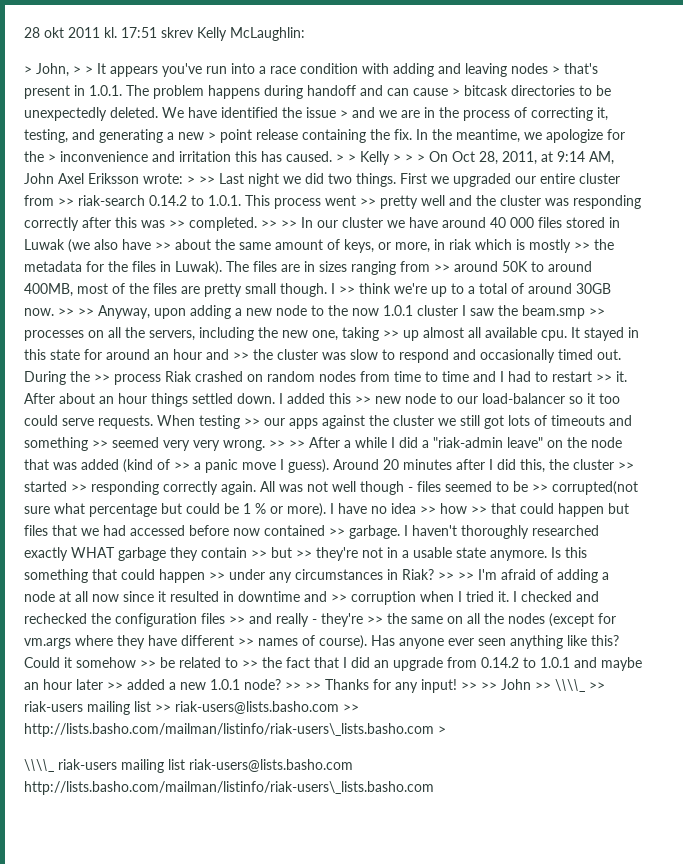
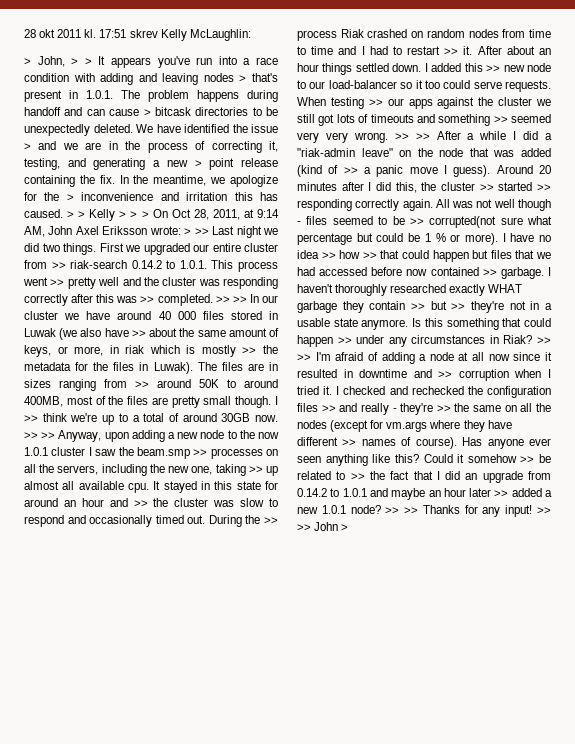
- >> >> John >> \\\\_ >> riak-users mailing list >> riak-users@lists.basho.com >> http://lists.basho.com/mailman/listinfo/riak-users\_lists.basho.com >
- \\\\_ riak-users mailing list riak-users@lists.basho.com http://lists.basho.com/mailman/listinfo/riak-users\_lists.basho.com
+ >> >> John >

